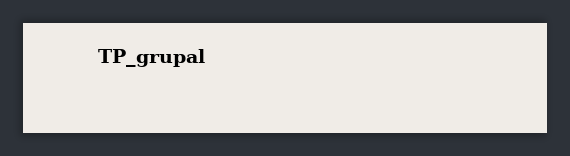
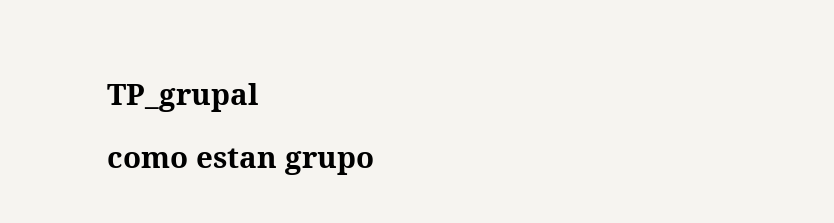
+ como estan grupo

